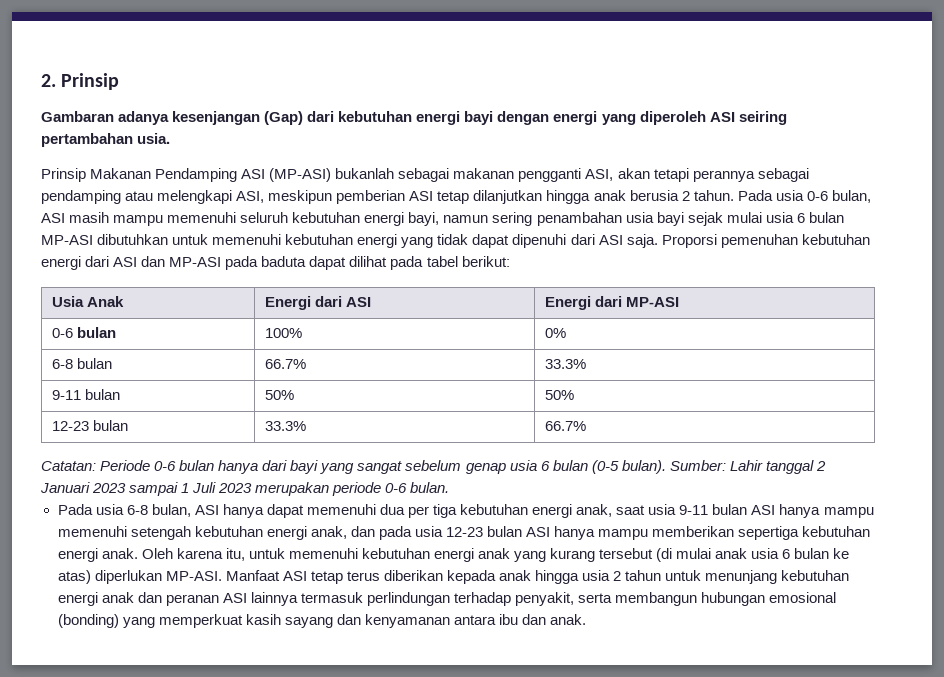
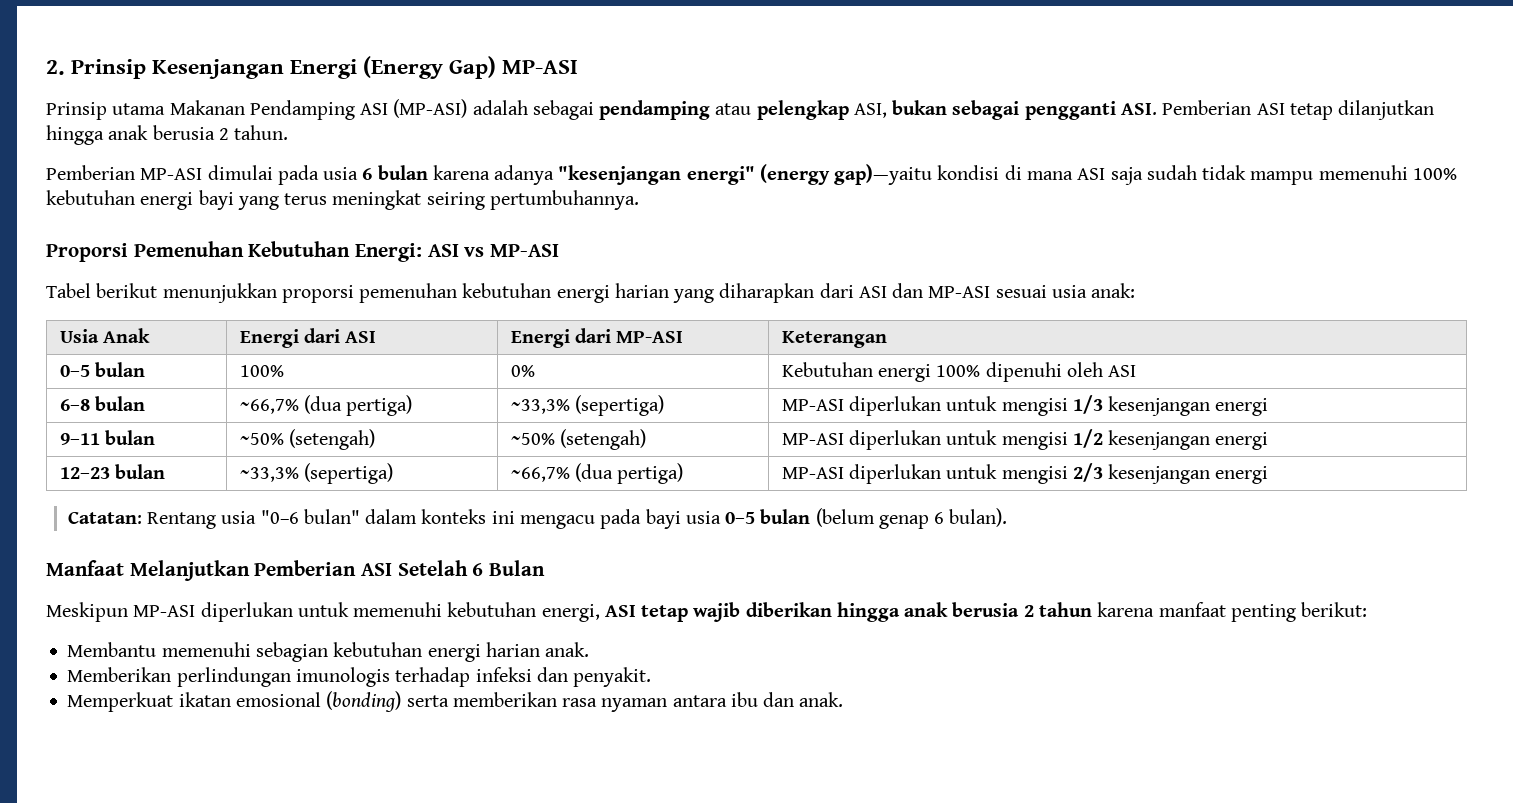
- 2. Prinsip
- Gambaran adanya kesenjangan (Gap) dari kebutuhan energi bayi dengan energi yang diperoleh ASI seiring pertambahan usia.
- Prinsip Makanan Pendamping ASI (MP-ASI) bukanlah sebagai makanan pengganti ASI, akan tetapi perannya sebagai pendamping atau melengkapi ASI, meskipun pemberian ASI tetap dilanjutkan hingga anak berusia 2 tahun. Pada usia 0-6 bulan, ASI masih mampu memenuhi seluruh kebutuhan energi bayi, namun sering penambahan usia bayi sejak mulai usia 6 bulan MP-ASI dibutuhkan untuk memenuhi kebutuhan energi yang tidak dapat dipenuhi dari ASI saja. Proporsi pemenuhan kebutuhan energi dari ASI dan MP-ASI pada baduta dapat dilihat pada tabel berikut:
+ 2. Prinsip Kesenjangan Energi (Energy Gap) MP-ASI
+ Prinsip utama Makanan Pendamping ASI (MP-ASI) adalah sebagai pendamping atau pelengkap ASI, bukan sebagai pengganti ASI. Pemberian ASI tetap dilanjutkan hingga anak berusia 2 tahun.
+ Pemberian MP-ASI dimulai pada usia 6 bulan karena adanya "kesenjangan energi" (energy gap)—yaitu kondisi di mana ASI saja sudah tidak mampu memenuhi 100% kebutuhan energi bayi yang terus meningkat seiring pertumbuhannya.
+ Proporsi Pemenuhan Kebutuhan Energi: ASI vs MP-ASI
+ Tabel berikut menunjukkan proporsi pemenuhan kebutuhan energi harian yang diharapkan dari ASI dan MP-ASI sesuai usia anak:
- Usia Anak | Energi dari ASI | Energi dari MP-ASI
- 0-6 bulan | 100% | 0%
- 6-8 bulan | 66.7% | 33.3%
- 9-11 bulan | 50% | 50%
- 12-23 bulan | 33.3% | 66.7%
- Catatan: Periode 0-6 bulan hanya dari bayi yang sangat sebelum genap usia 6 bulan (0-5 bulan). Sumber: Lahir tanggal 2 Januari 2023 sampai 1 Juli 2023 merupakan periode 0-6 bulan.
- Pada usia 6-8 bulan, ASI hanya dapat memenuhi dua per tiga kebutuhan energi anak, saat usia 9-11 bulan ASI hanya mampu memenuhi setengah kebutuhan energi anak, dan pada usia 12-23 bulan ASI hanya mampu memberikan sepertiga kebutuhan energi anak. Oleh karena itu, untuk memenuhi kebutuhan energi anak yang kurang tersebut (di mulai anak usia 6 bulan ke atas) diperlukan MP-ASI. Manfaat ASI tetap terus diberikan kepada anak hingga usia 2 tahun untuk menunjang kebutuhan energi anak dan peranan ASI lainnya termasuk perlindungan terhadap penyakit, serta membangun hubungan emosional (bonding) yang memperkuat kasih sayang dan kenyamanan antara ibu dan anak.
+ Usia Anak | Energi dari ASI | Energi dari MP-ASI | Keterangan
+ 0–5 bulan | 100% | 0% | Kebutuhan energi 100% dipenuhi oleh ASI
+ 6–8 bulan | ~66,7% (dua pertiga) | ~33,3% (sepertiga) | MP-ASI diperlukan untuk mengisi 1/3 kesenjangan energi
+ 9–11 bulan | ~50% (setengah) | ~50% (setengah) | MP-ASI diperlukan untuk mengisi 1/2 kesenjangan energi
+ 12–23 bulan | ~33,3% (sepertiga) | ~66,7% (dua pertiga) | MP-ASI diperlukan untuk mengisi 2/3 kesenjangan energi
+ Catatan: Rentang usia "0–6 bulan" dalam konteks ini mengacu pada bayi usia 0–5 bulan (belum genap 6 bulan).
+ Manfaat Melanjutkan Pemberian ASI Setelah 6 Bulan
+ Meskipun MP-ASI diperlukan untuk memenuhi kebutuhan energi, ASI tetap wajib diberikan hingga anak berusia 2 tahun karena manfaat penting berikut:
+ Membantu memenuhi sebagian kebutuhan energi harian anak.
+ Memberikan perlindungan imunologis terhadap infeksi dan penyakit.
+ Memperkuat ikatan emosional (bonding) serta memberikan rasa nyaman antara ibu dan anak.

